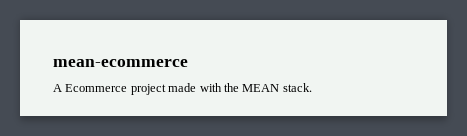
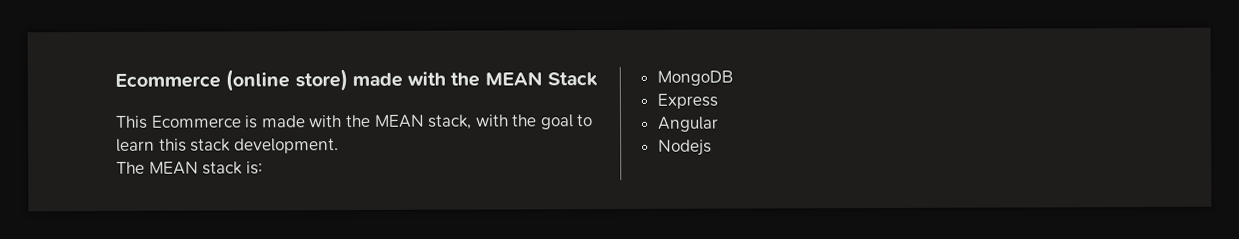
- mean-ecommerce
- A Ecommerce project made with the MEAN stack.
+ Ecommerce (online store) made with the MEAN Stack
+ This Ecommerce is made with the MEAN stack, with the goal to learn this stack development.
+ The MEAN stack is:
+ MongoDB
+ Express
+ Angular
+ Nodejs

